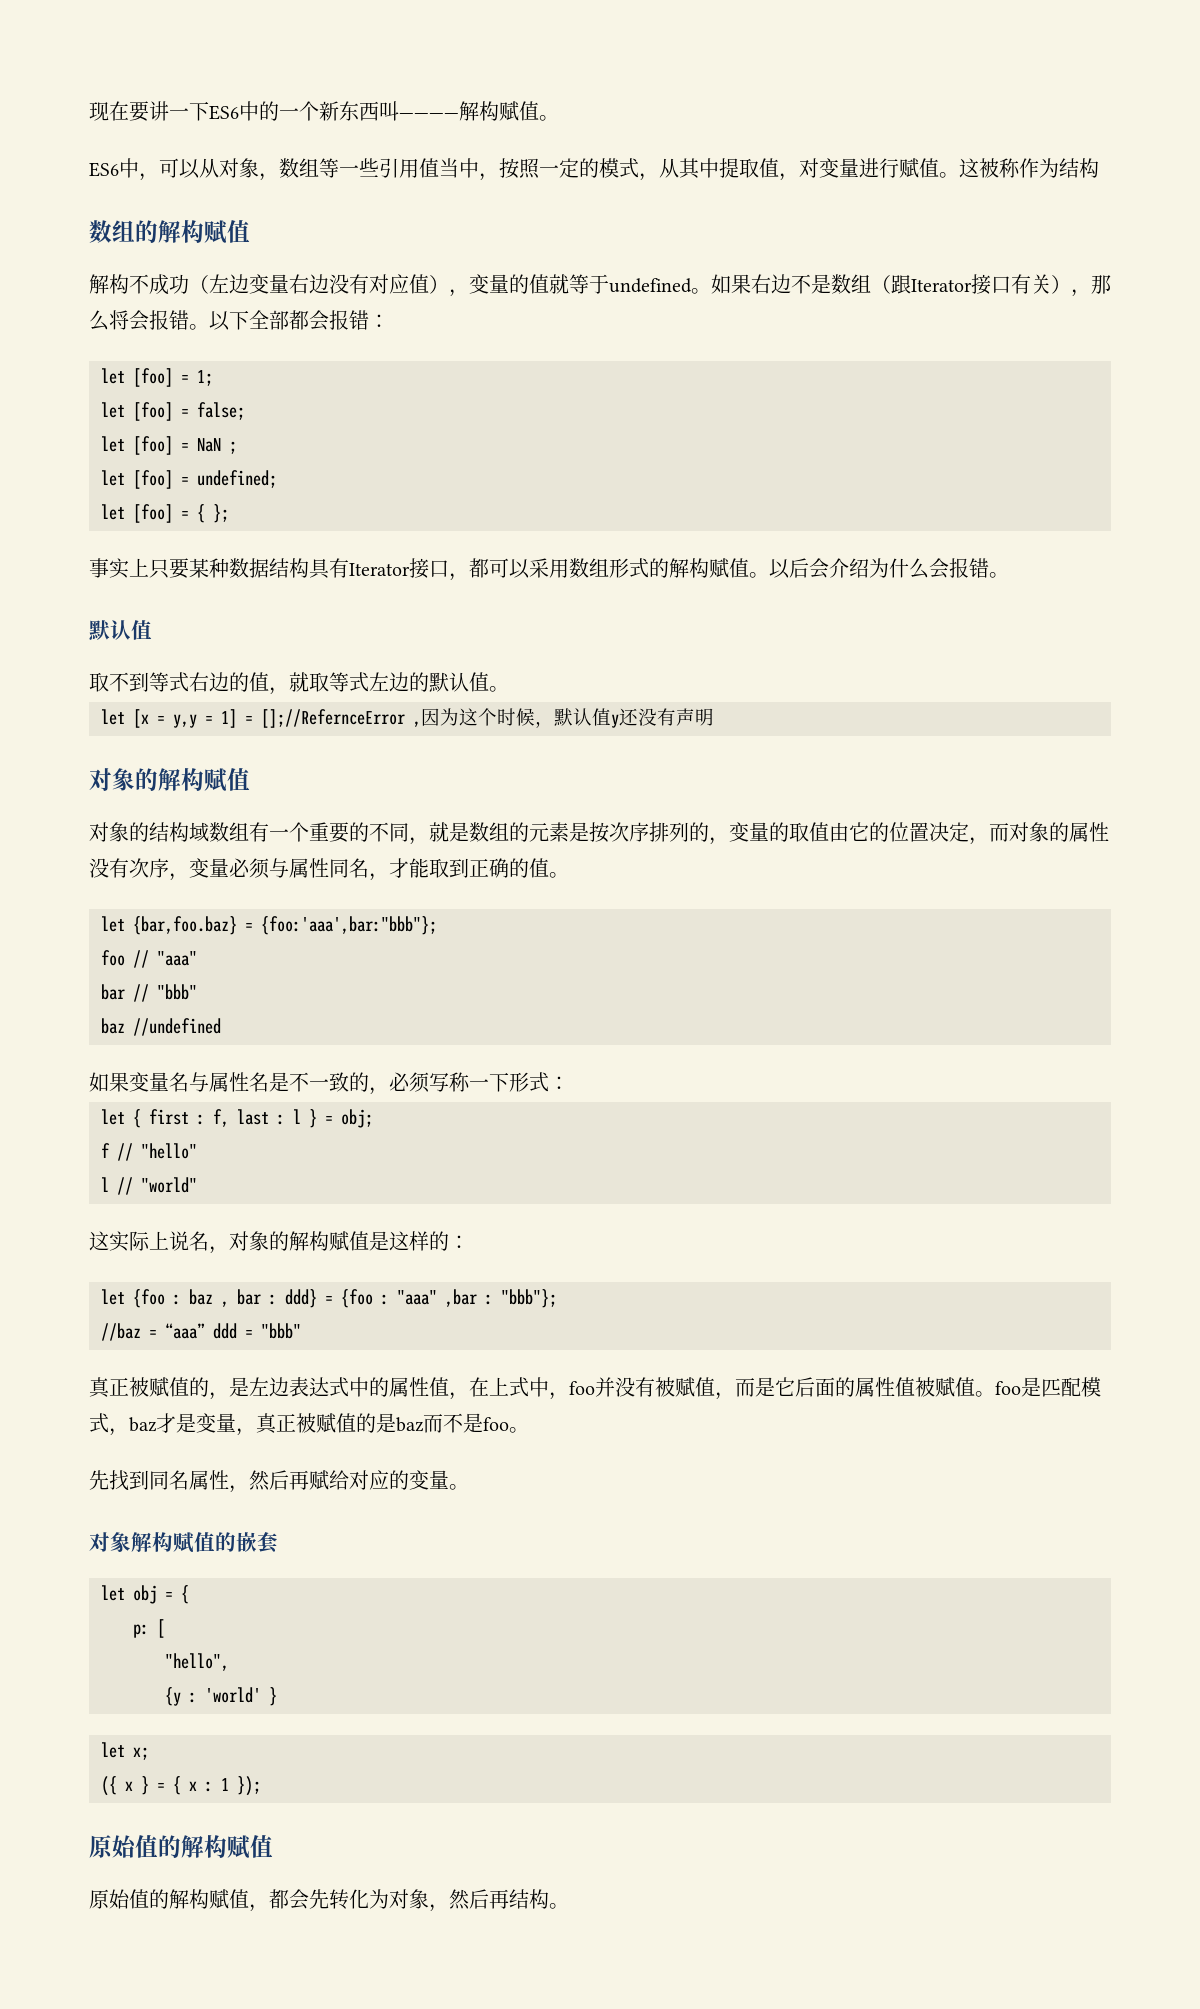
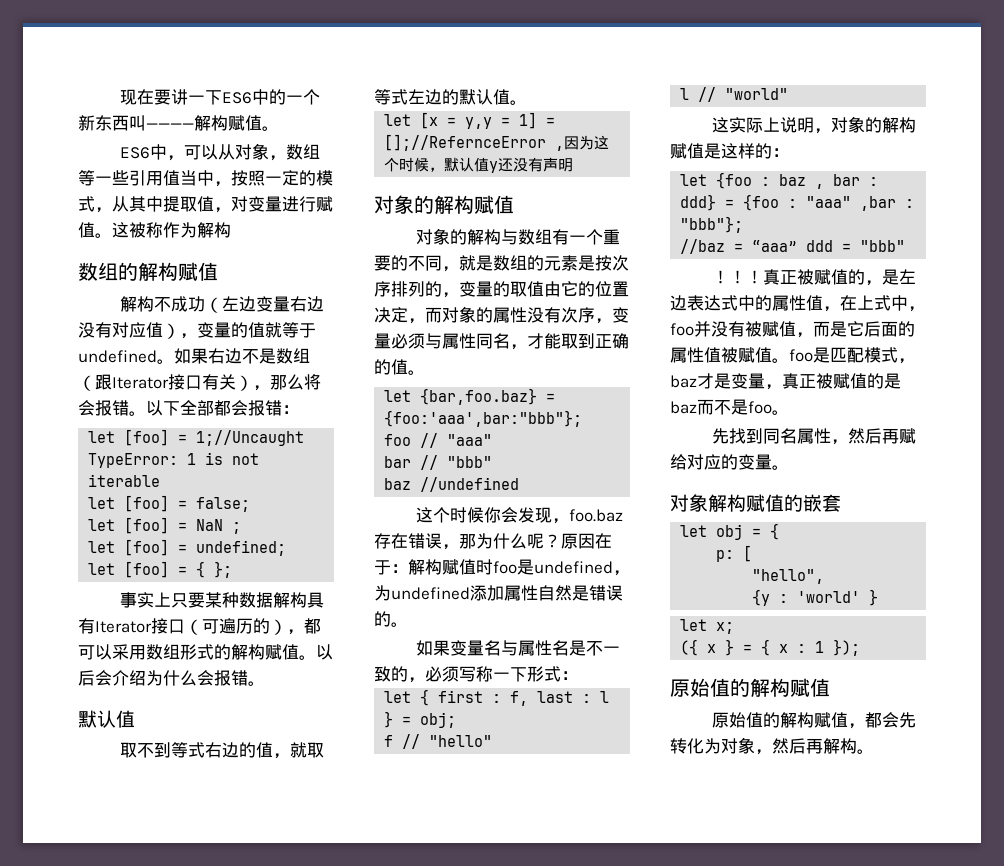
- 这被称作为结构
+ 这被称作为解构
- let [foo] = 1;
+ let [foo] = 1;//Uncaught TypeError: 1 is not iterable
- 事实上只要某种数据结构具有Iterator接口，都可以采用数组形式的解构赋值。
+ 事实上只要某种数据解构具有Iterator接口（可遍历的），都可以采用数组形式的解构赋值。
- 对象的结构域数组有一个重要的不同，就是数组的元素是按次序排列的，变量的取值由它的位置决定，而对象的属性没有次序，变量必须与属性同名，才能取到正确的值。
+ 对象的解构与数组有一个重要的不同，就是数组的元素是按次序排列的，变量的取值由它的位置决定，而对象的属性没有次序，变量必须与属性同名，才能取到正确的值。
+ 这个时候你会发现，foo.baz存在错误，那为什么呢？原因在于：解构赋值时foo是undefined，为undefined添加属性自然是错误的。
- 这实际上说名，对象的解构赋值是这样的：
+ 这实际上说明，对象的解构赋值是这样的：
+ ！！！
- 原始值的解构赋值，都会先转化为对象，然后再结构。
+ 原始值的解构赋值，都会先转化为对象，然后再解构。

